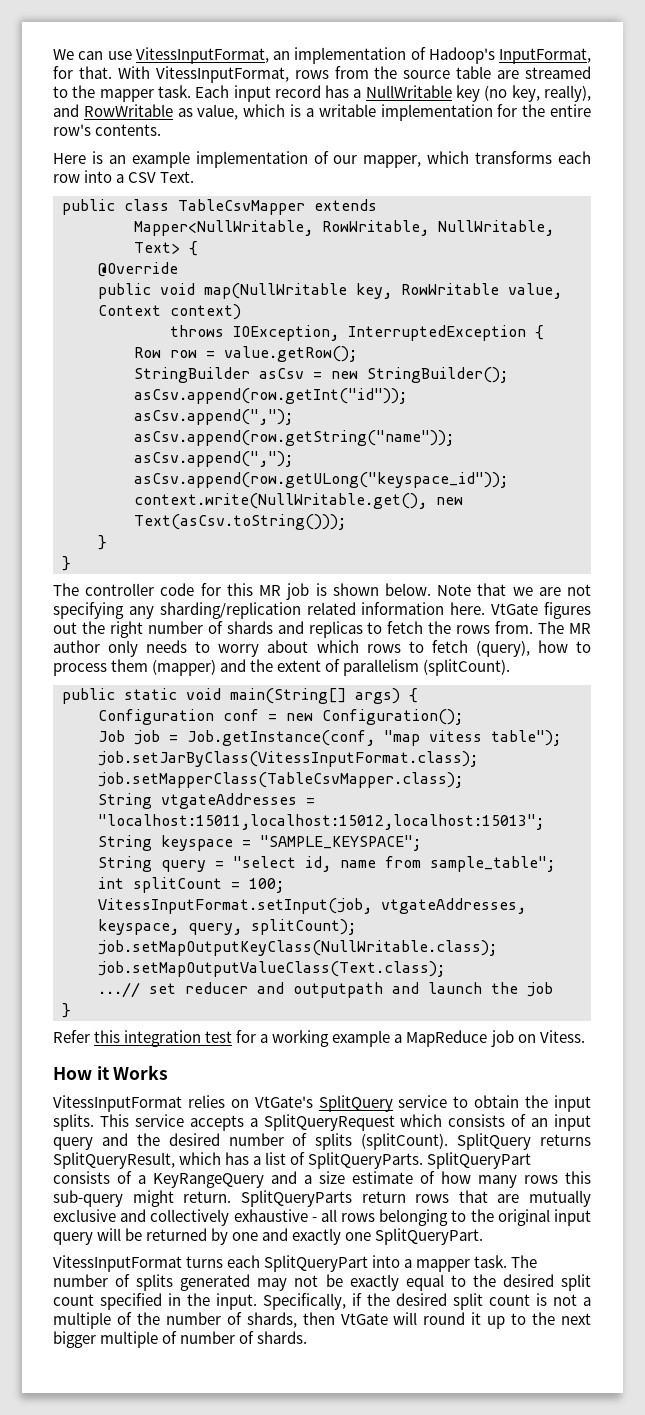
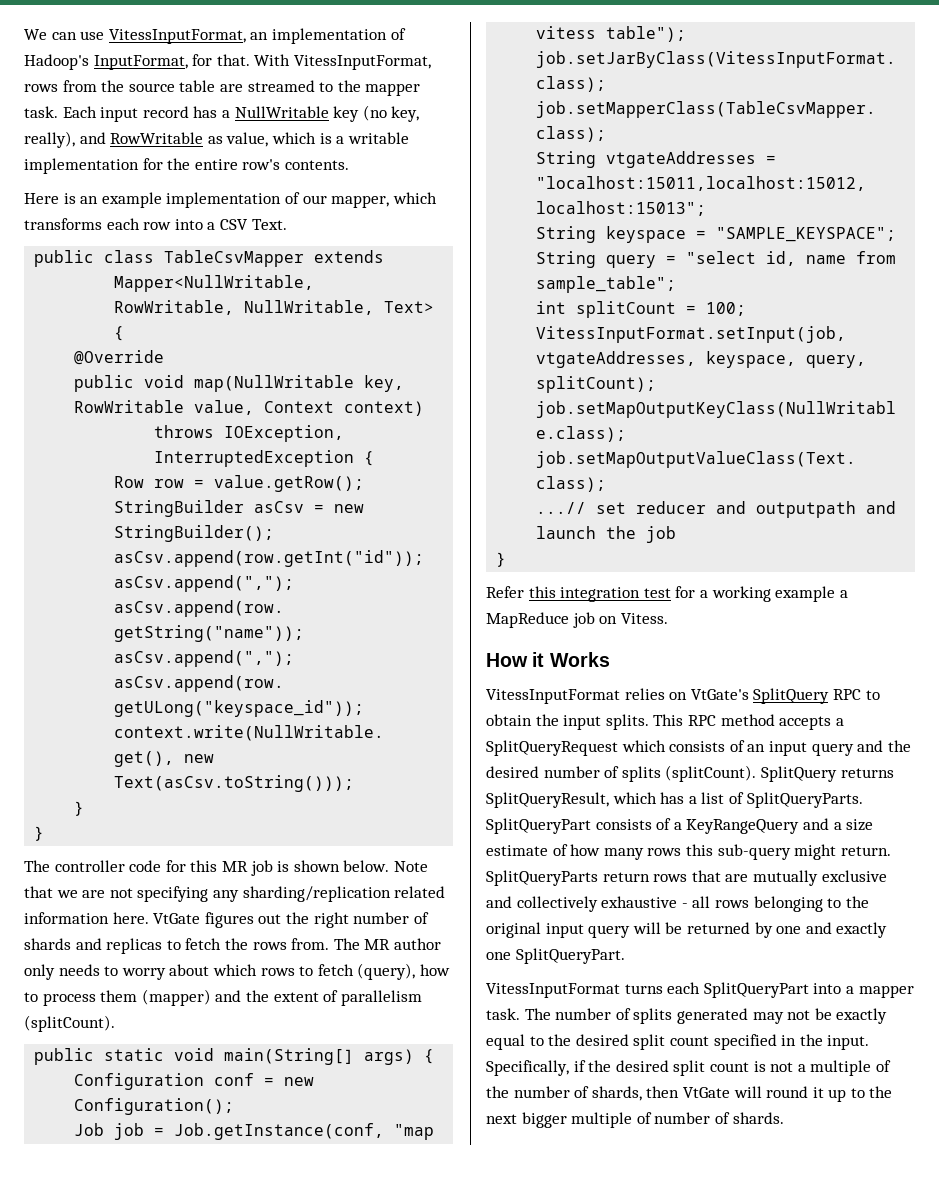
- VitessInputFormat relies on VtGate's SplitQuery service to obtain the input splits.
+ VitessInputFormat relies on VtGate's SplitQuery RPC to obtain the input splits.
- This service accepts a SplitQueryRequest which consists of an input query and the desired number of splits (splitCount).
+ This RPC method accepts a SplitQueryRequest which consists of an input query and the desired number of splits (splitCount).

